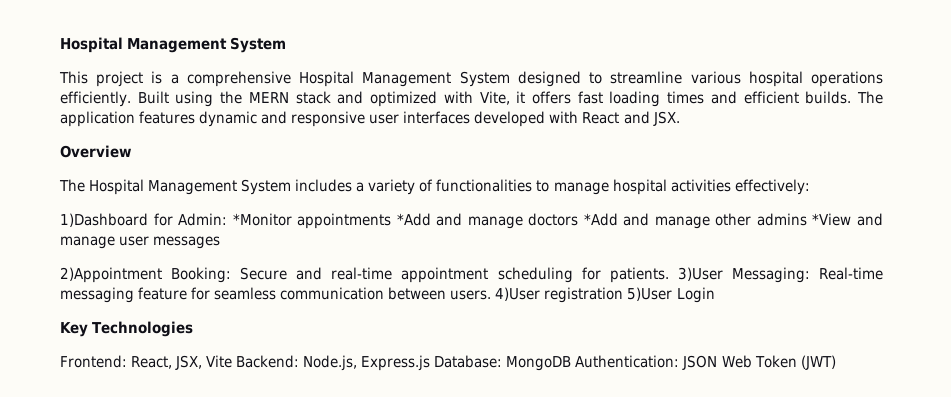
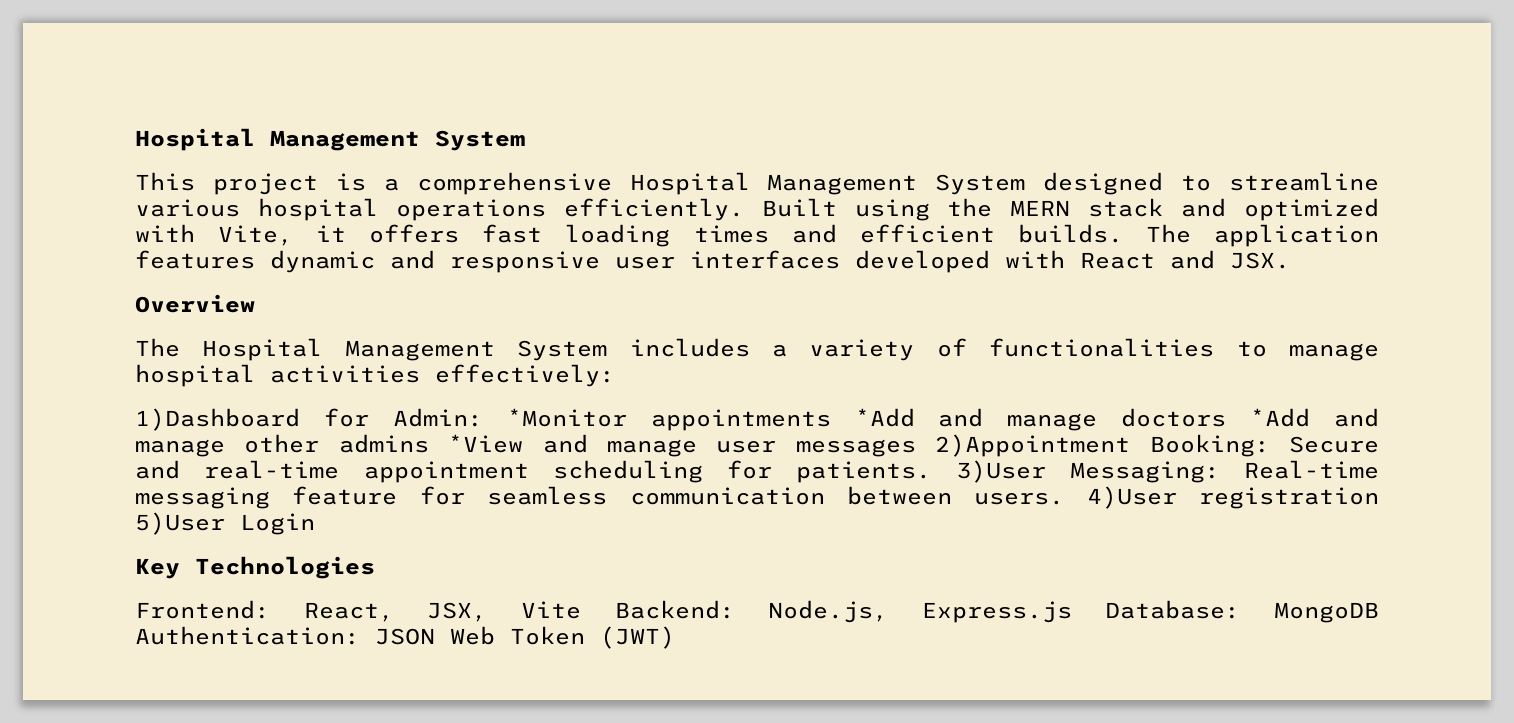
- 1)Dashboard for Admin: *Monitor appointments *Add and manage doctors *Add and manage other admins *View and manage user messages
- 2)Appointment Booking: Secure and real-time appointment scheduling for patients.
+ 1)Dashboard for Admin: *Monitor appointments *Add and manage doctors *Add and manage other admins *View and manage user messages 2)Appointment Booking: Secure and real-time appointment scheduling for patients.

